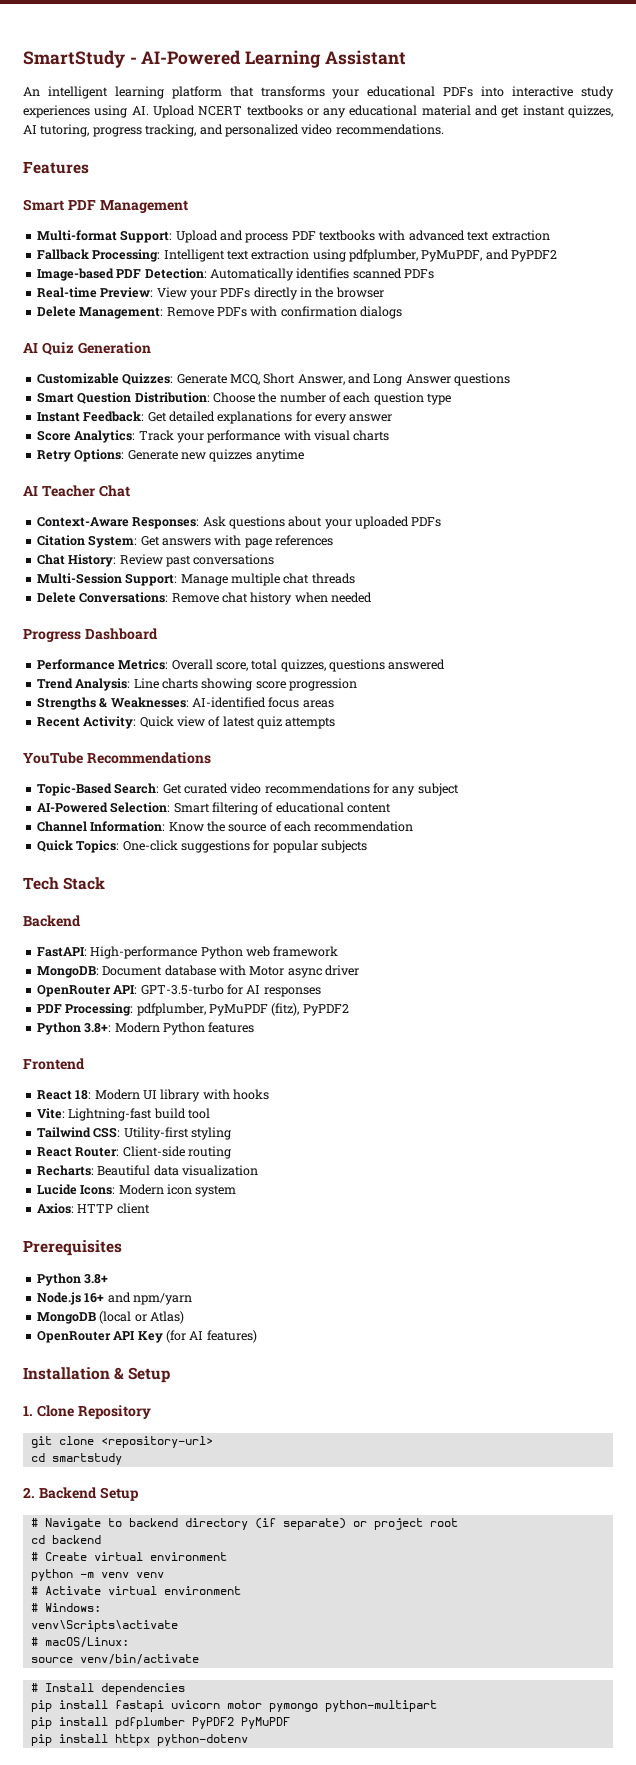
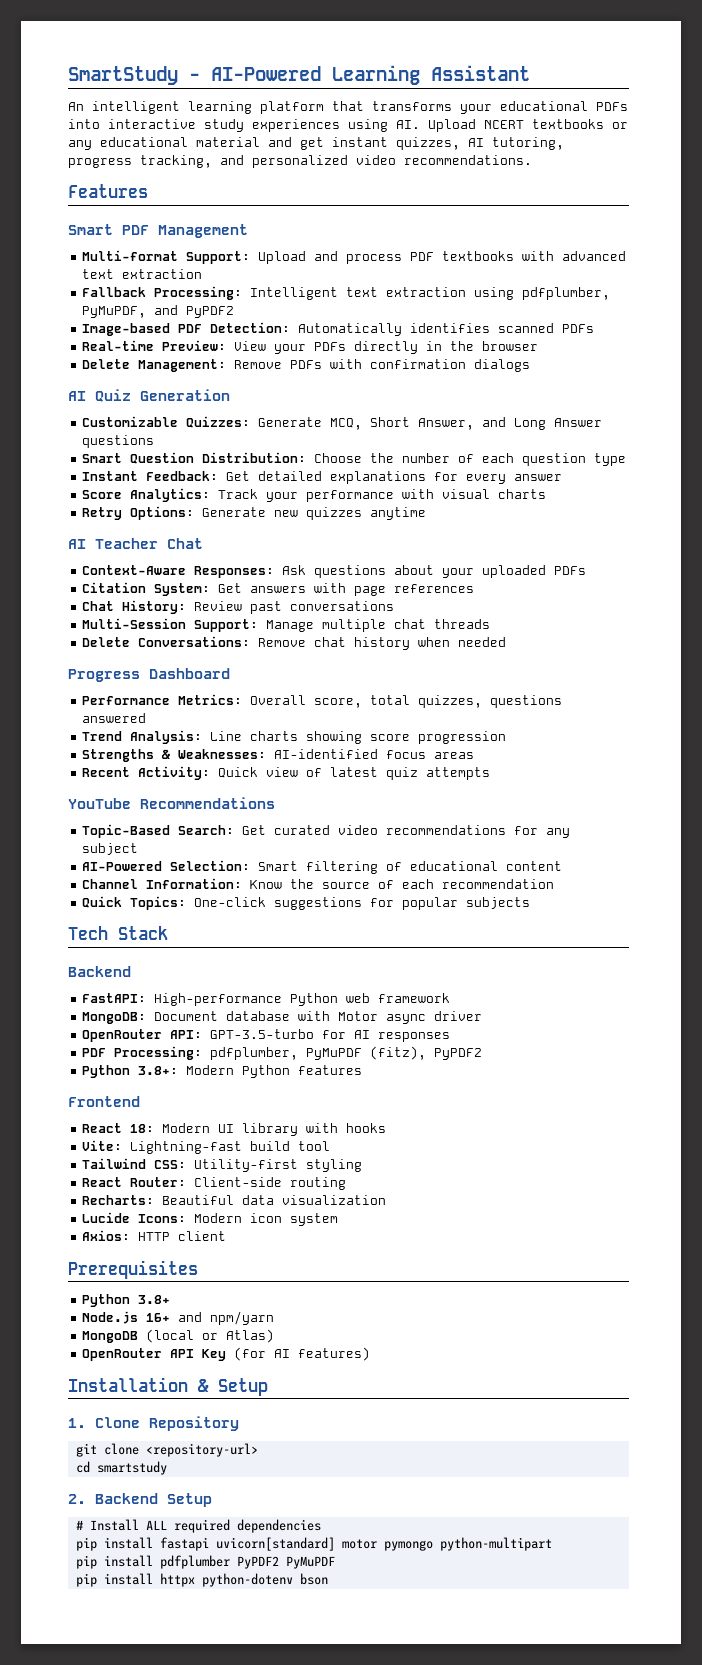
- # Navigate to backend directory (if separate) or project root
- cd backend
- # Create virtual environment
- python -m venv venv
- # Activate virtual environment
- # Windows:
- venv\Scripts\activate
- # macOS/Linux:
- source venv/bin/activate
- # Install dependencies
+ # Install ALL required dependencies
- pip install fastapi uvicorn motor pymongo python-multipart
+ pip install fastapi uvicorn[standard] motor pymongo python-multipart
- pip install httpx python-dotenv
+ pip install httpx python-dotenv bson

